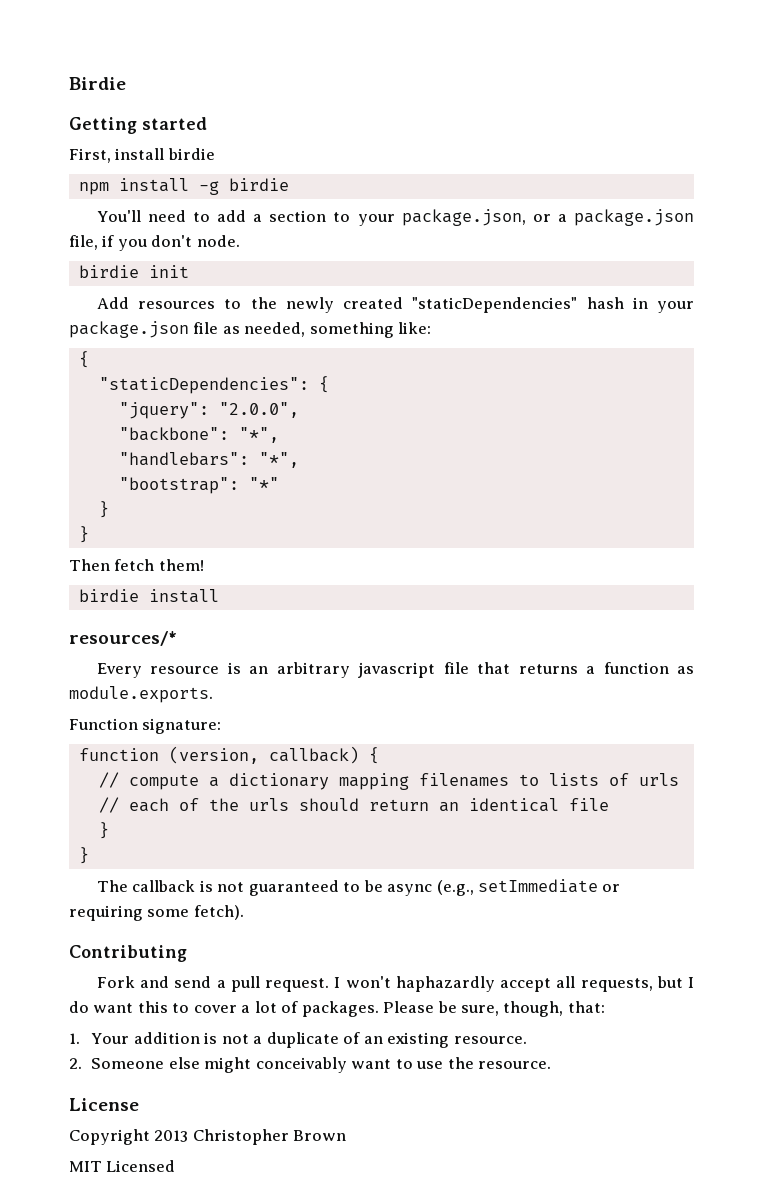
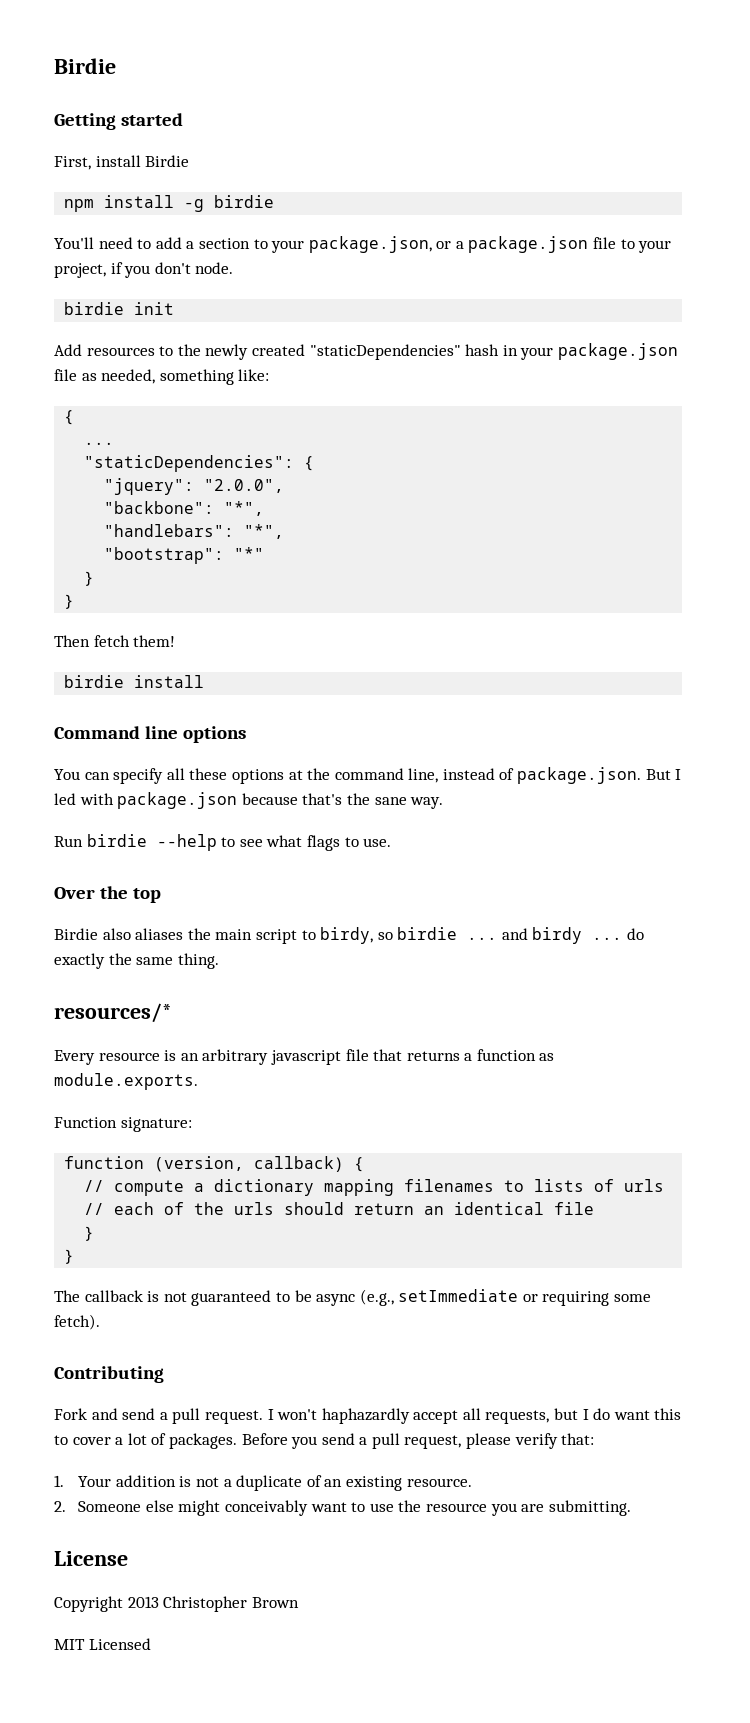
- First, install birdie
+ First, install Birdie
- You'll need to add a section to your package.json, or a package.json file, if you don't node.
+ You'll need to add a section to your package.json, or a package.json file to your project, if you don't node.
  Add resources to the newly created "staticDependencies" hash in your package.json file as needed, something like:
  {
+ ...
+ Command line options
+ You can specify all these options at the command line, instead of package.json. But I led with package.json because that's the sane way.
+ Run birdie --help to see what flags to use.
+ Over the top
+ Birdie also aliases the main script to birdy, so birdie ... and birdy ... do exactly the same thing.
- Please be sure, though, that:
+ Before you send a pull request, please verify that:
- 2. Someone else might conceivably want to use the resource.
+ 2. Someone else might conceivably want to use the resource you are submitting.

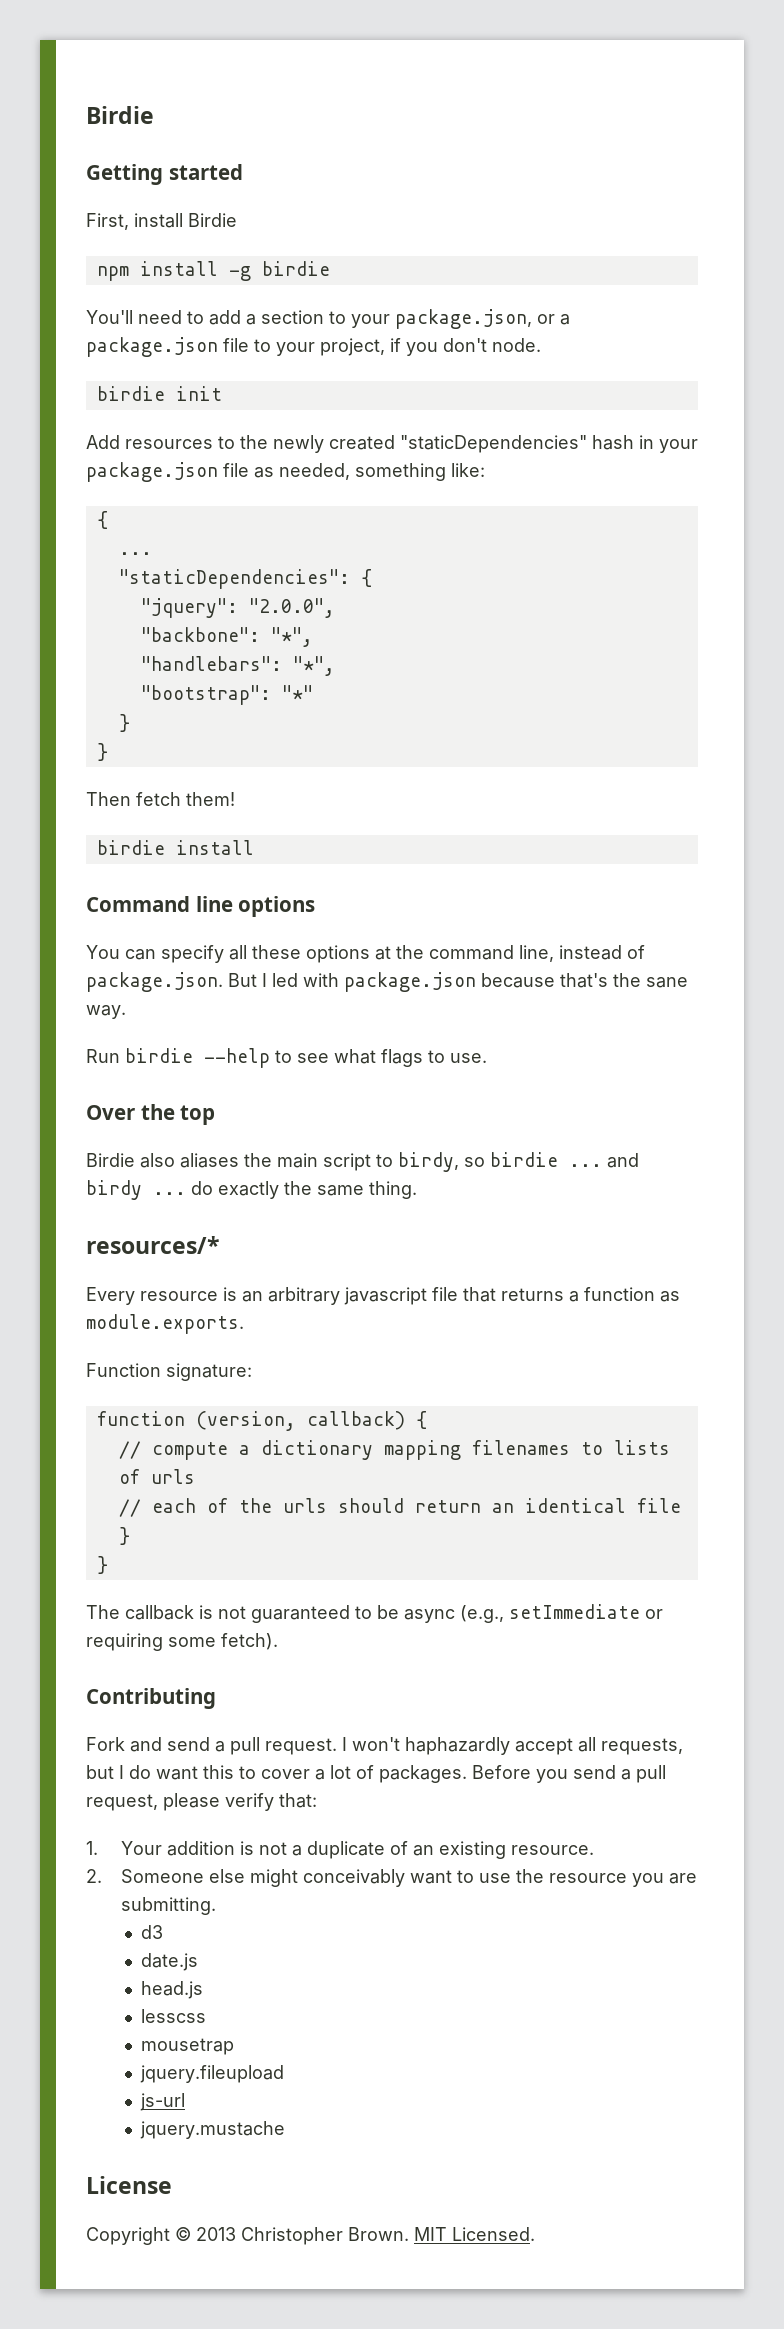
+ d3
+ date.js
+ head.js
+ lesscss
+ mousetrap
+ jquery.fileupload
+ js-url
+ jquery.mustache
- Copyright 2013 Christopher Brown
- MIT Licensed
+ Copyright © 2013 Christopher Brown. MIT Licensed.

